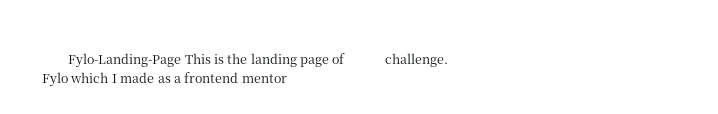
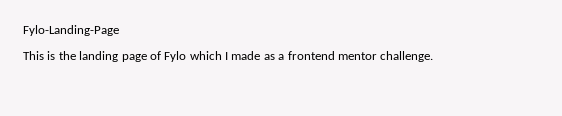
- Fylo-Landing-Page This is the landing page of Fylo which I made as a frontend mentor challenge.
+ Fylo-Landing-Page
+ This is the landing page of Fylo which I made as a frontend mentor challenge.

